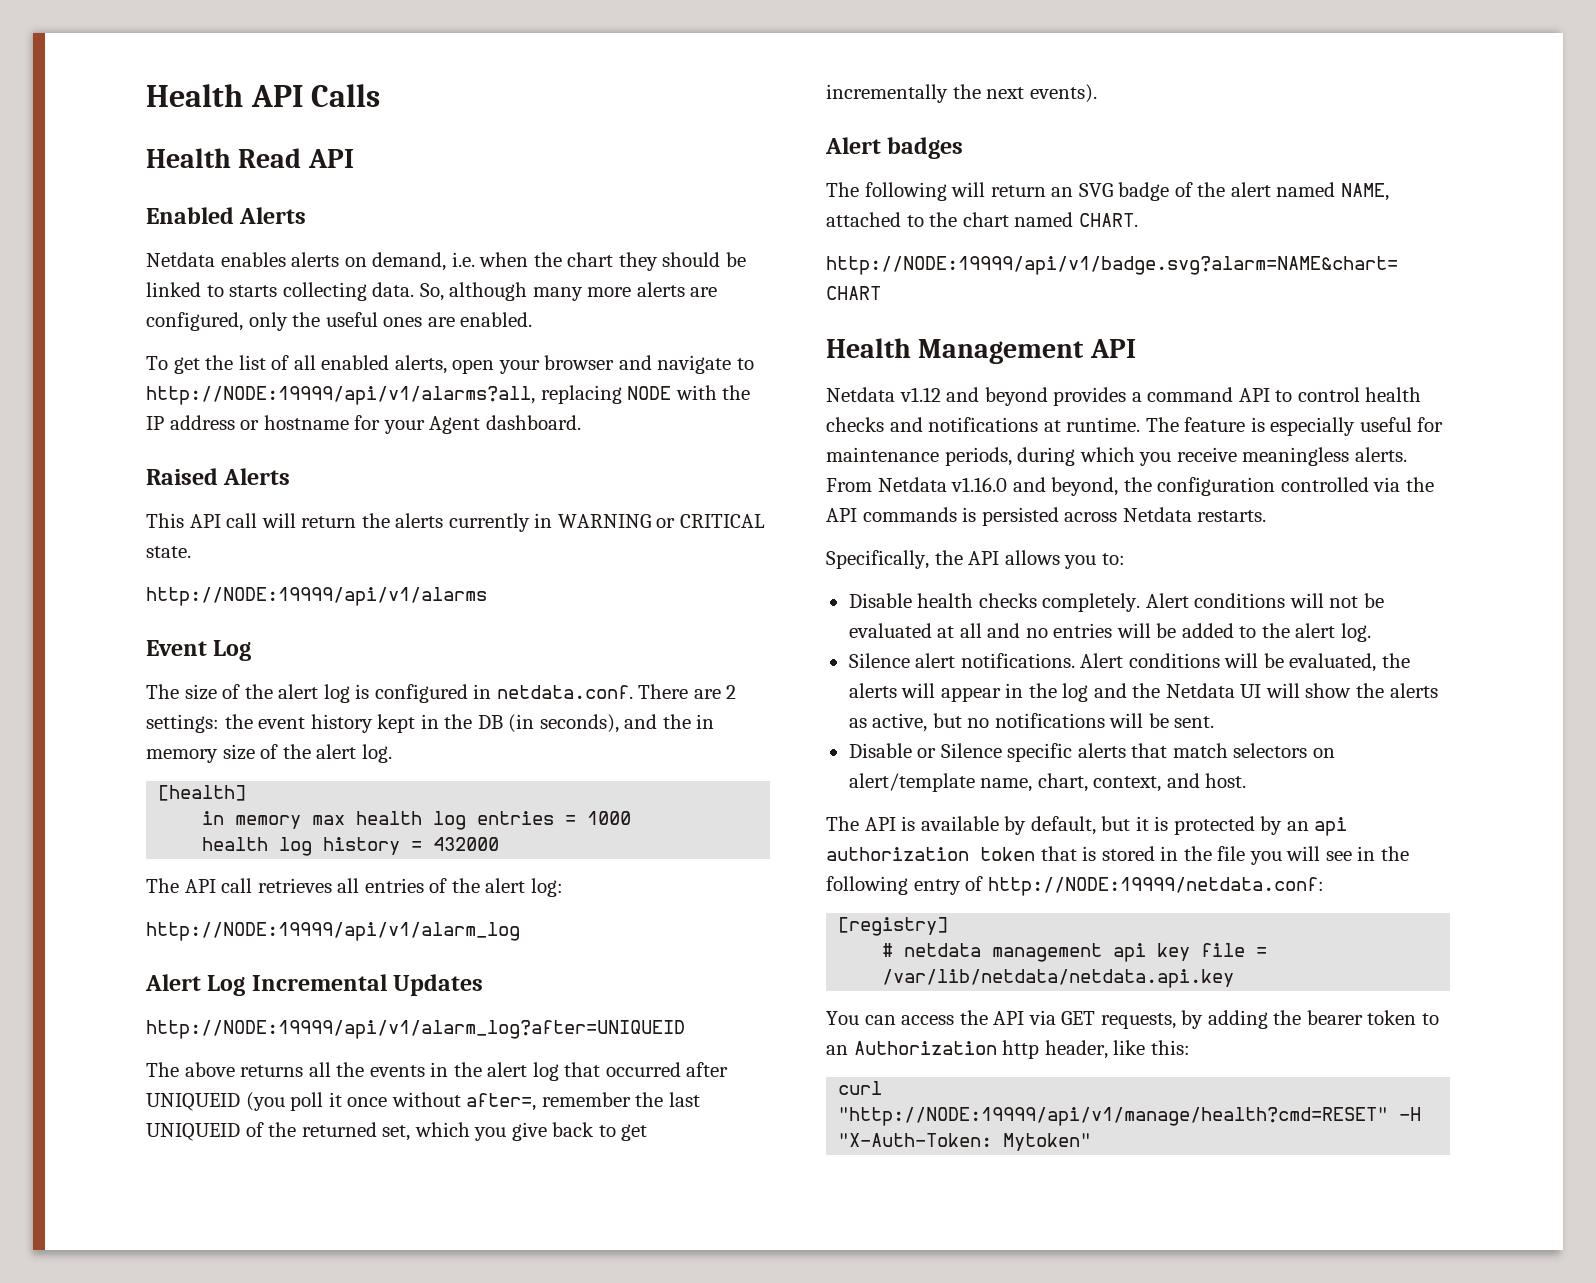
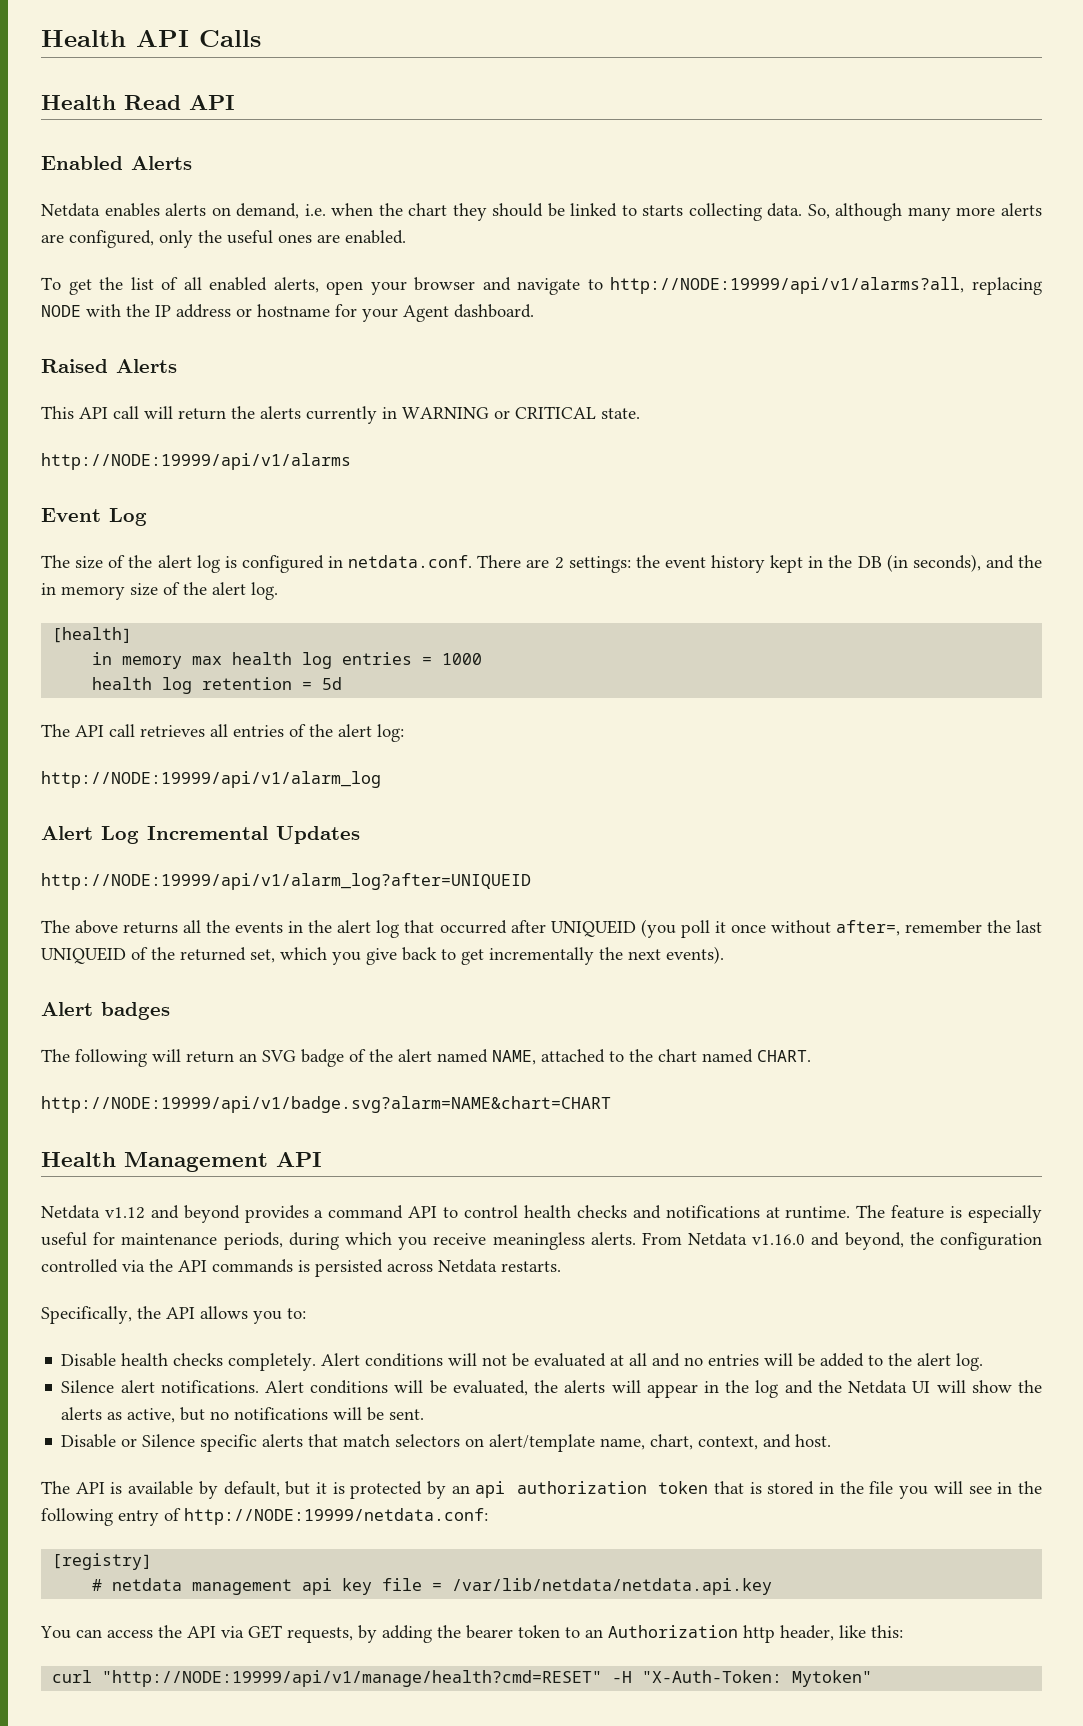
- health log history = 432000
+ health log retention = 5d

